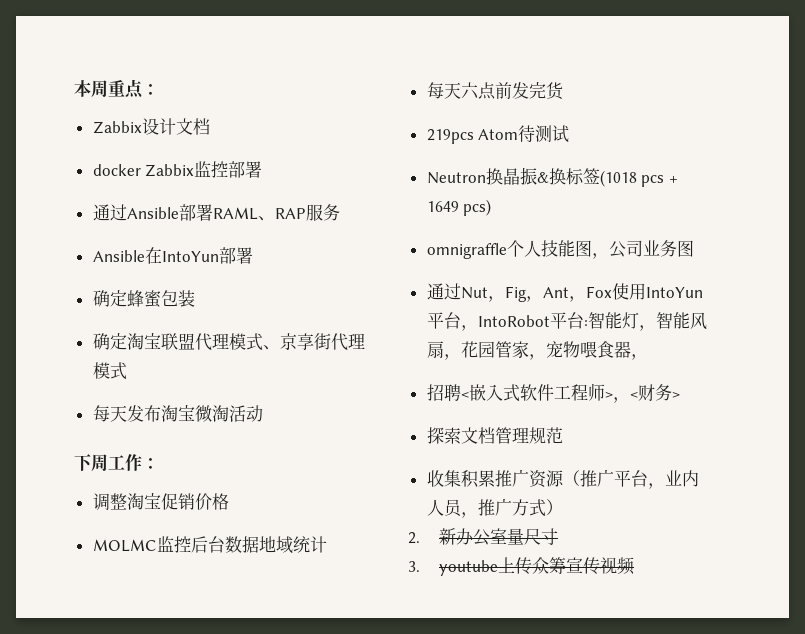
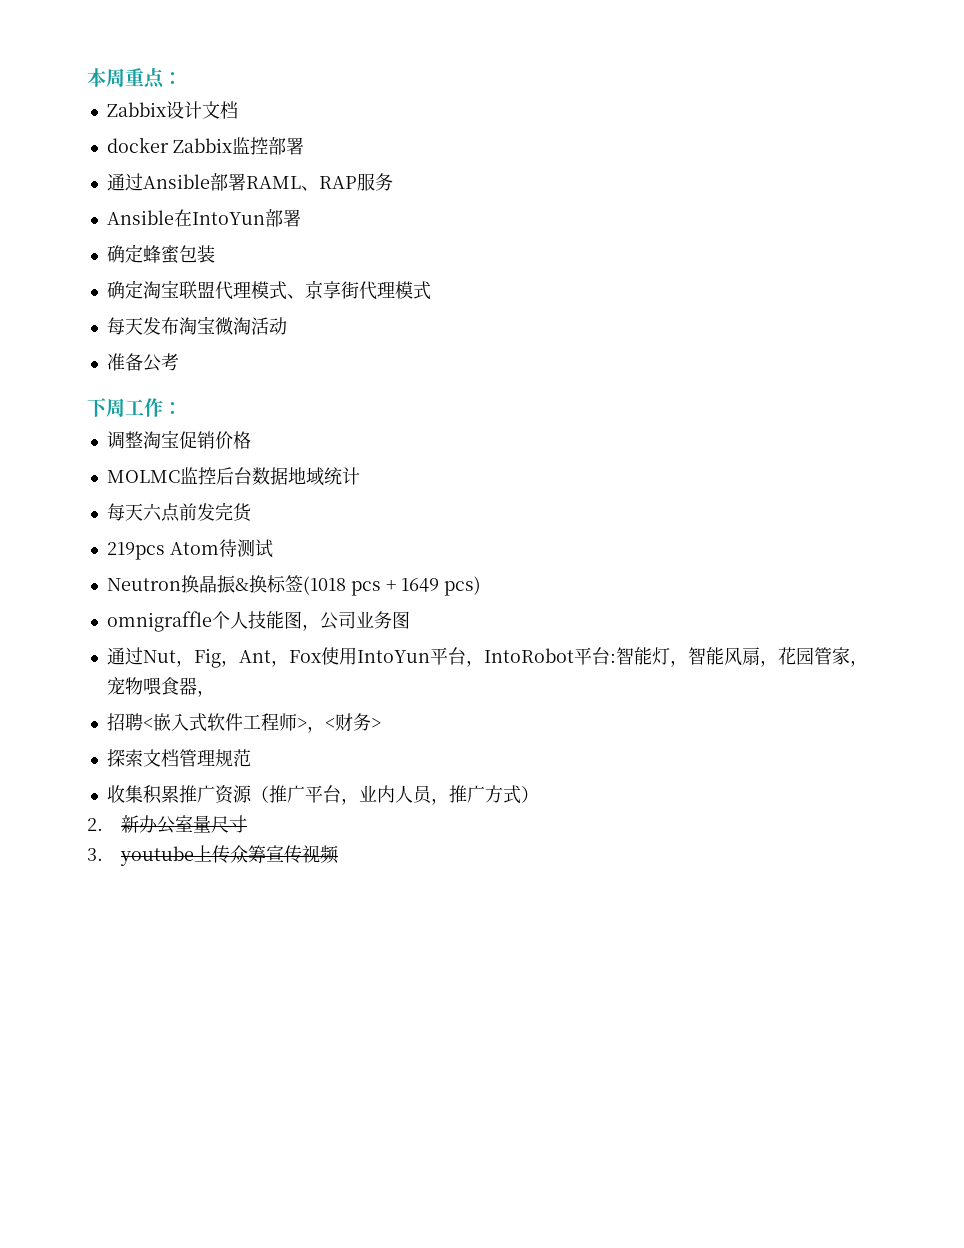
+ 准备公考

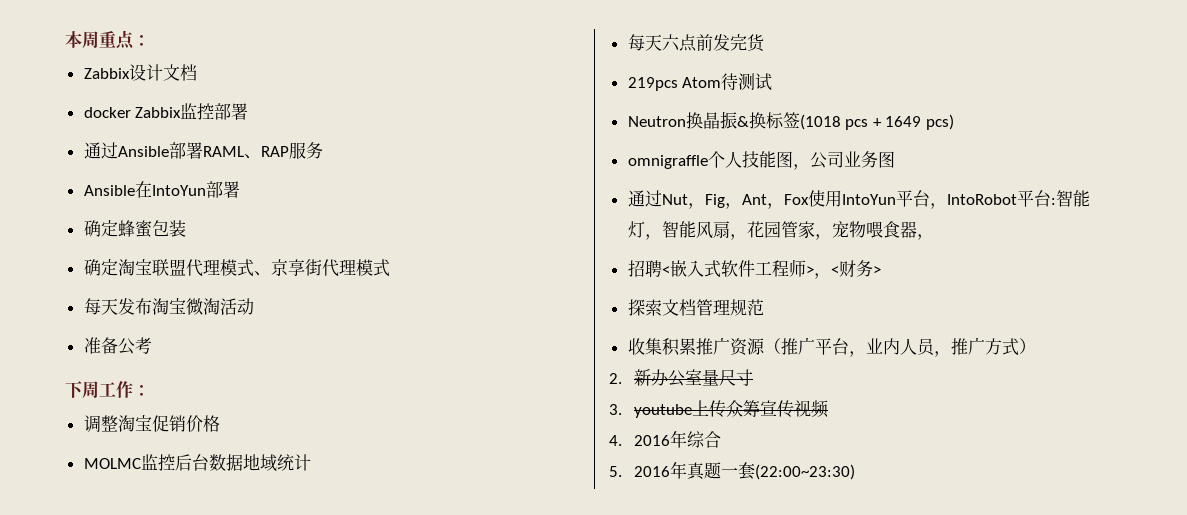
+ 4. 2016年综合
+ 5. 2016年真题一套(22:00~23:30)

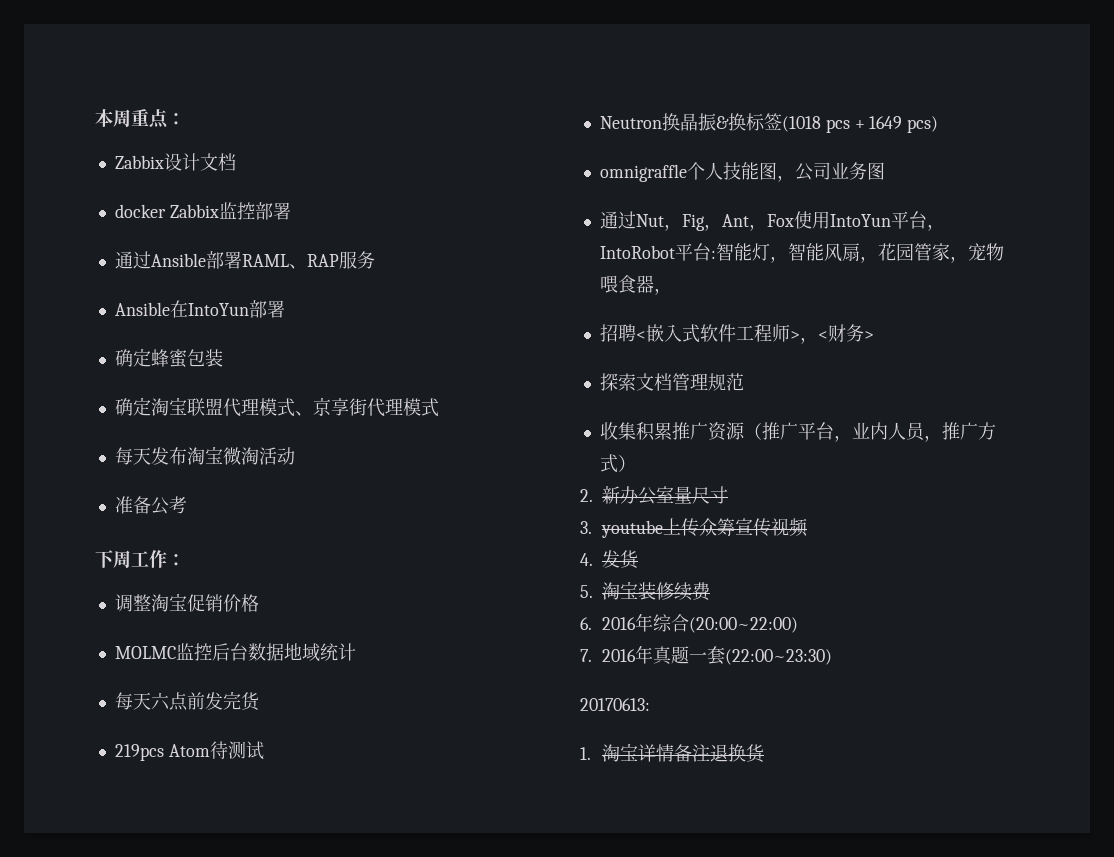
- 4. 2016年综合
- 5. 2016年真题一套(22:00~23:30)
+ 4.发货
+ 5.淘宝装修续费
+ 6. 2016年综合(20:00~22:00)
+ 7. 2016年真题一套(22:00~23:30)
+ 20170613:
+ 1.淘宝详情备注退换货

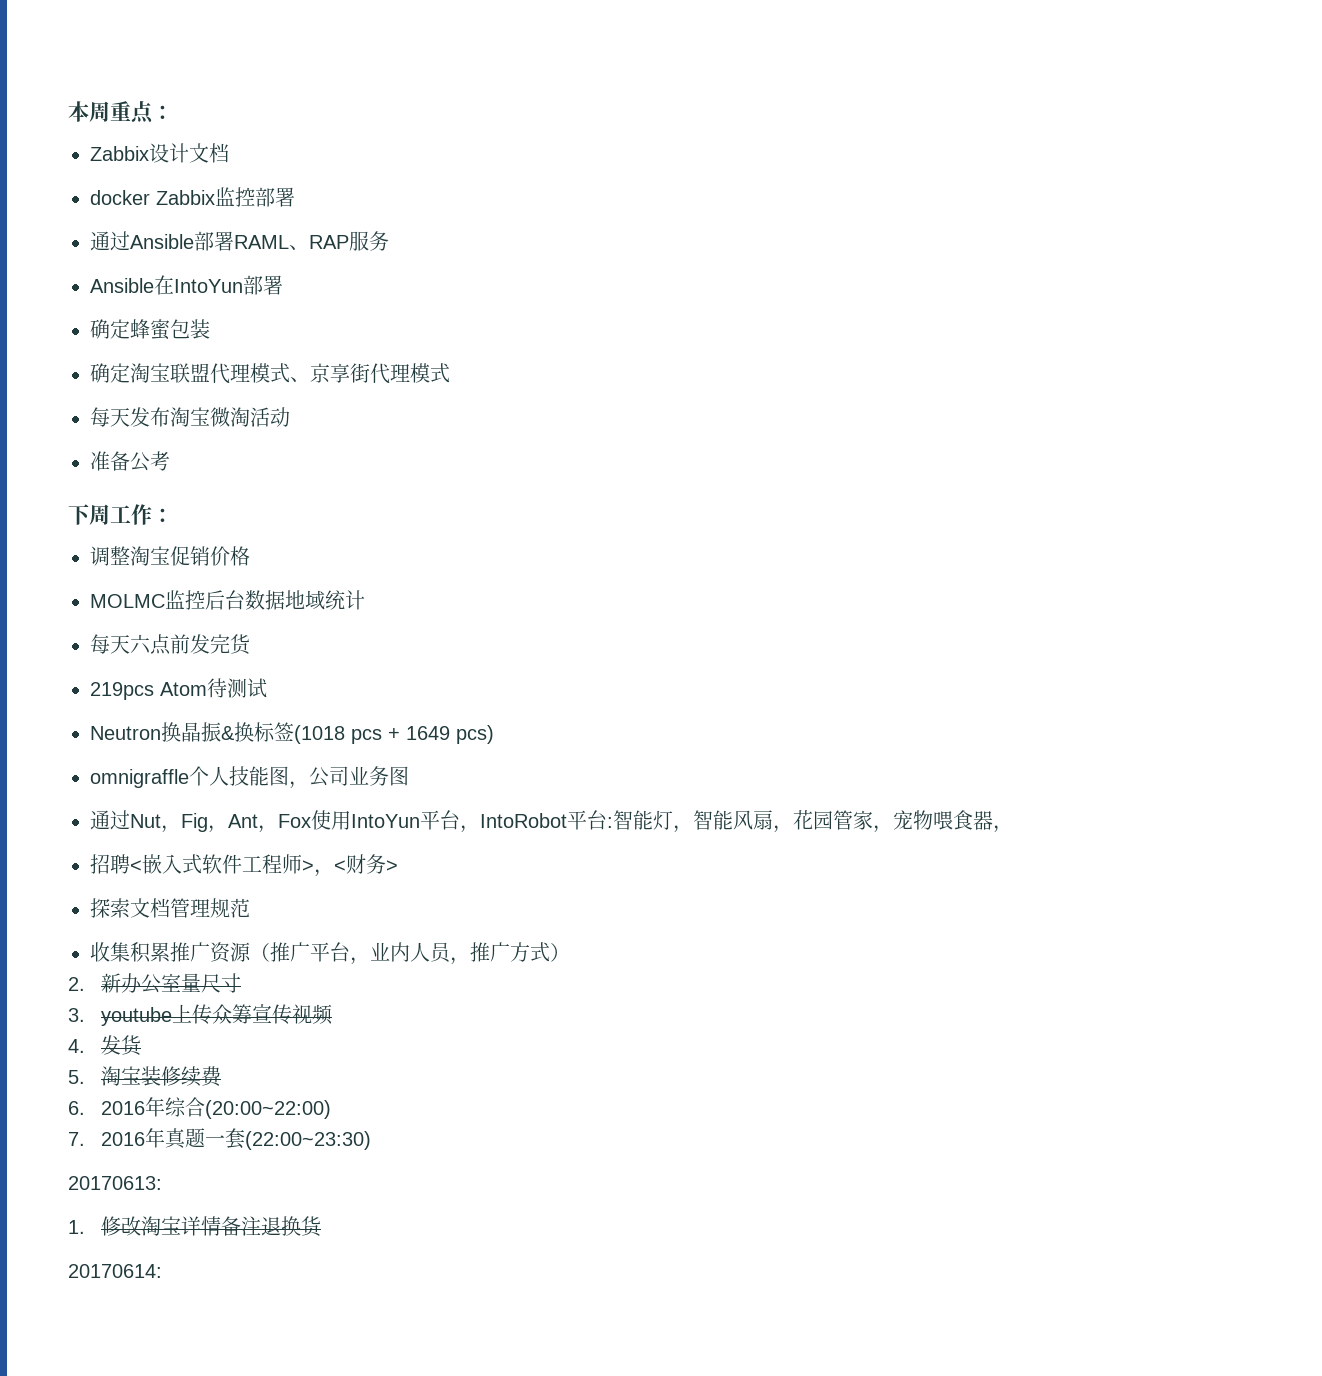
- 1.淘宝详情备注退换货
+ 1.修改淘宝详情备注退换货
+ 20170614:

